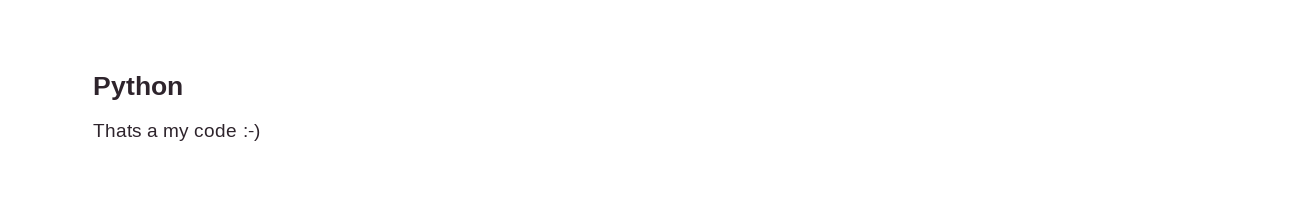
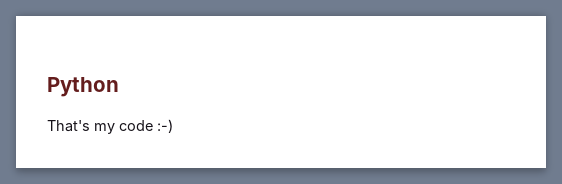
- Thats a my code :-)
+ That's my code :-)

